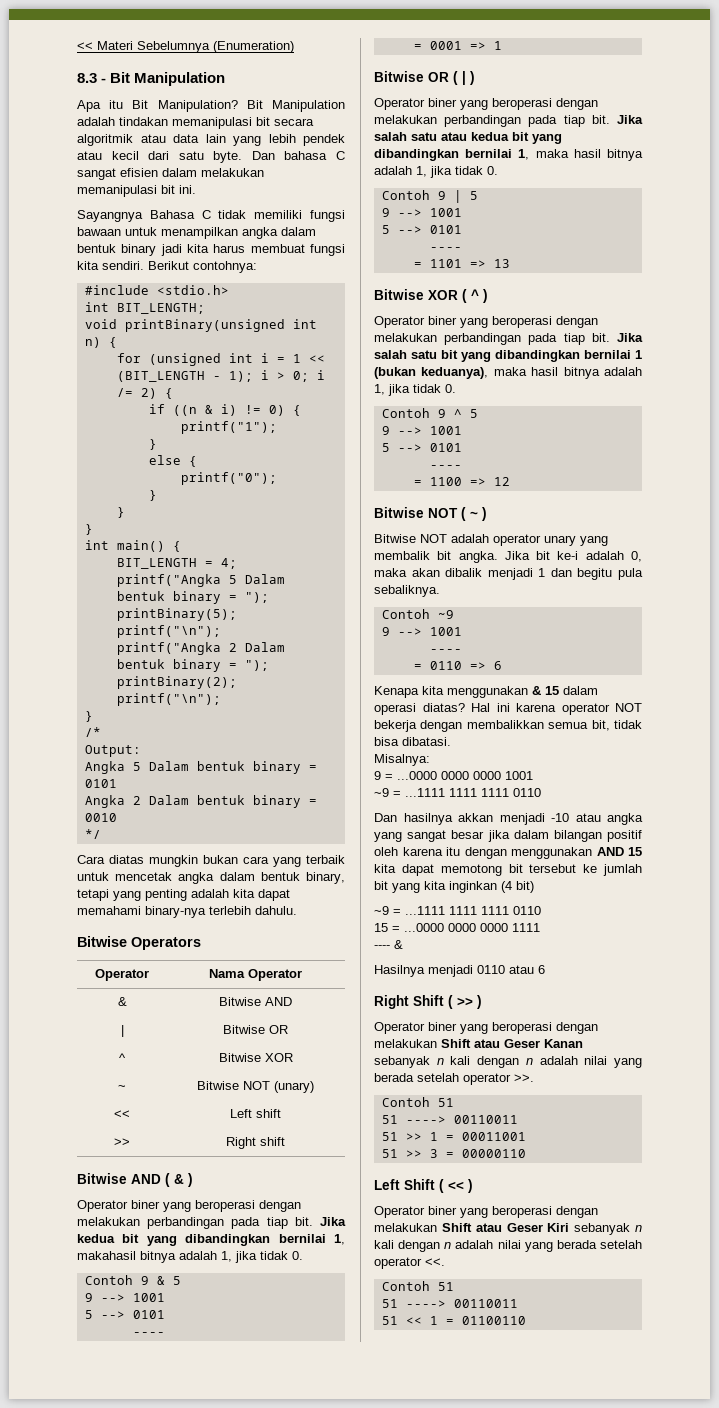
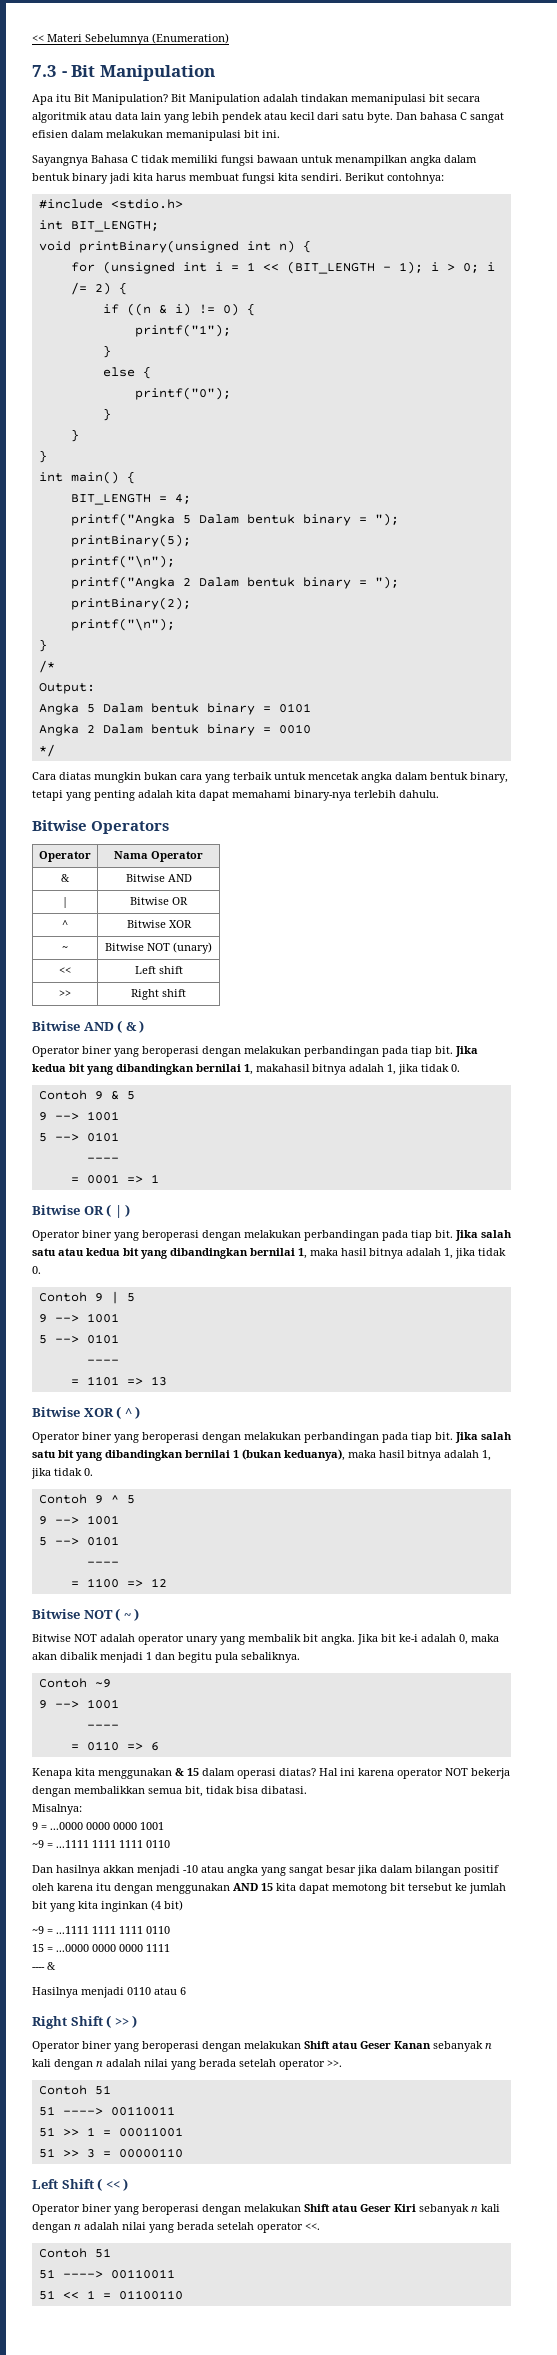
- 8.3 - Bit Manipulation
+ 7.3 - Bit Manipulation

